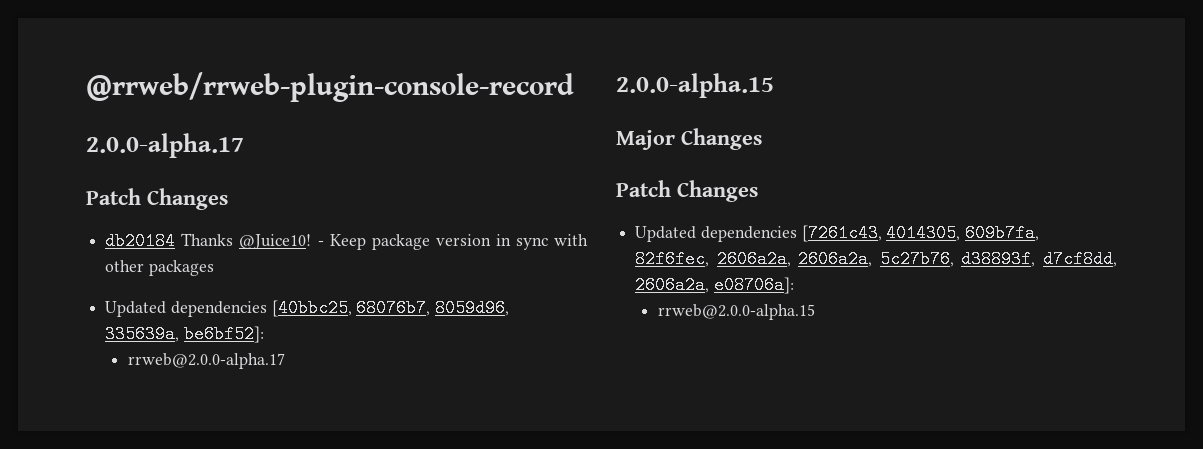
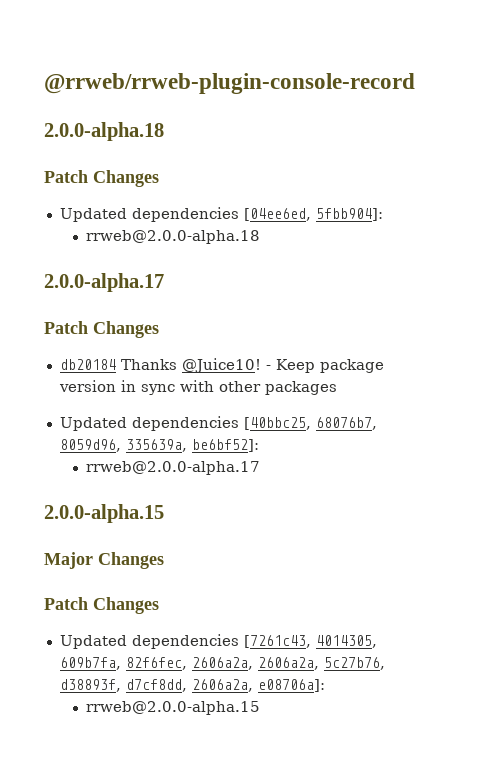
+ 2.0.0-alpha.18
+ Patch Changes
+ Updated dependencies [04ee6ed, 5fbb904]:
+ rrweb@2.0.0-alpha.18

